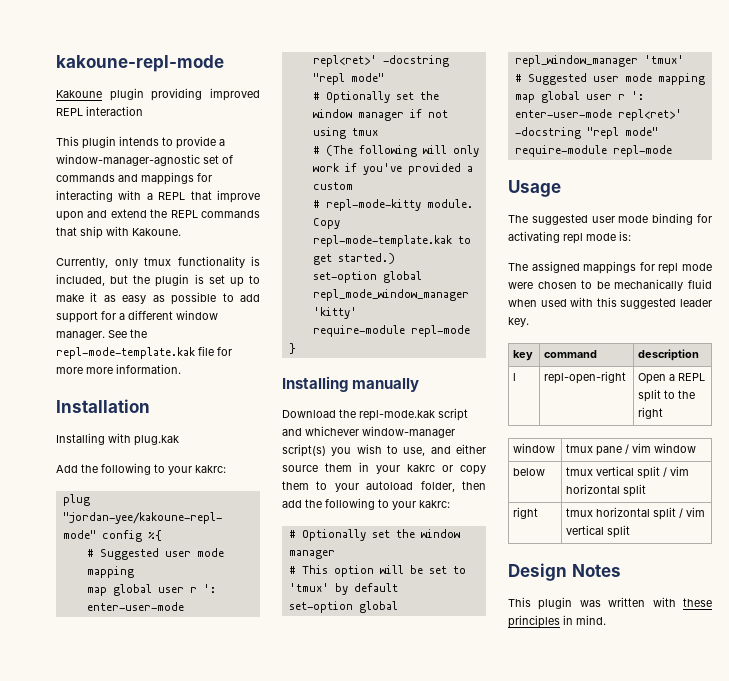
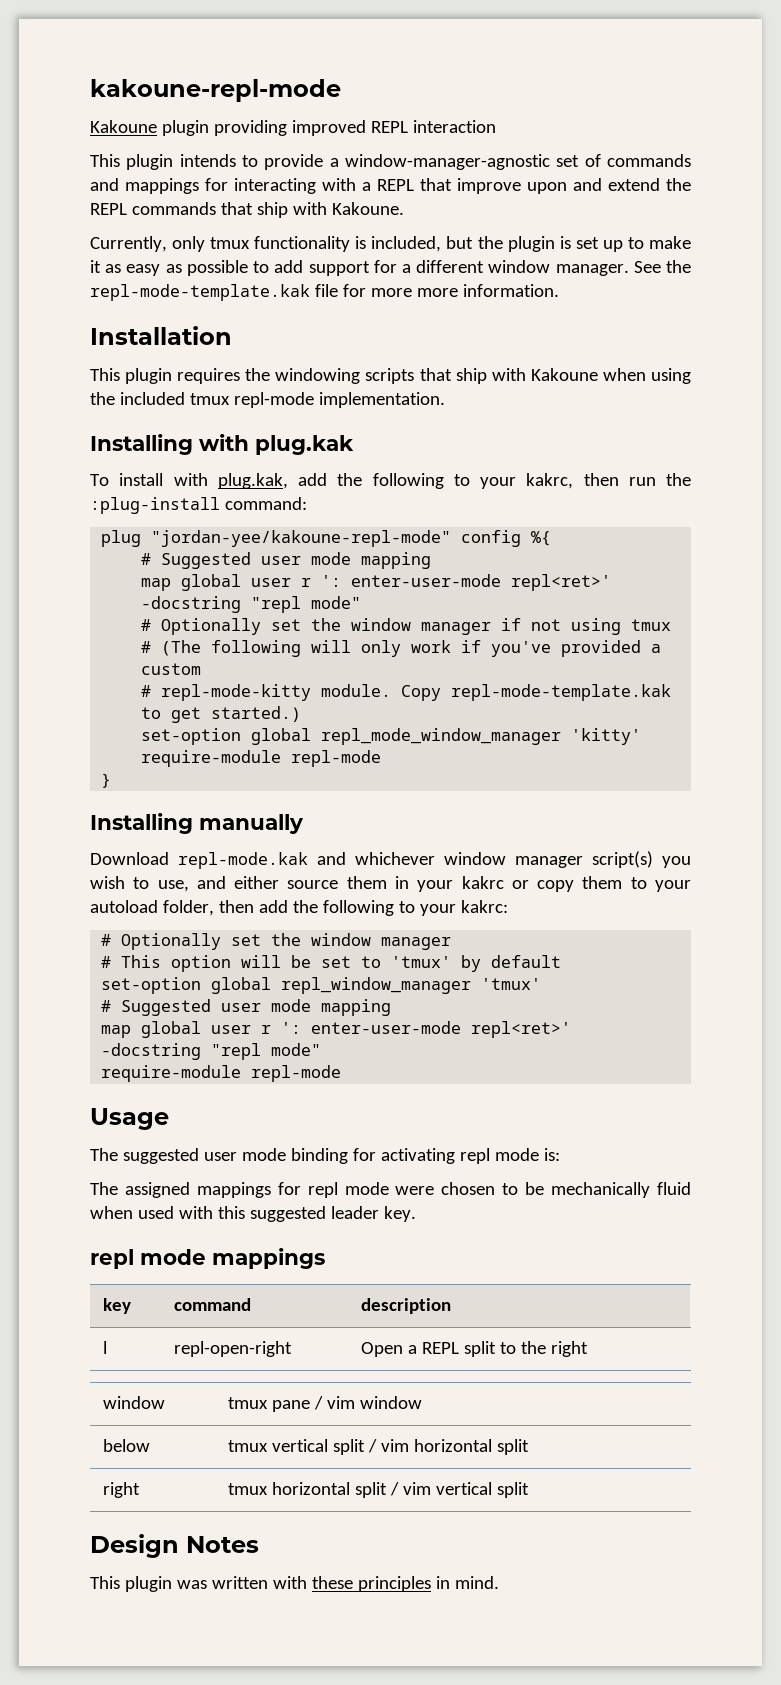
+ This plugin requires the windowing scripts that ship with Kakoune when using the included tmux repl-mode implementation.
  Installing with plug.kak
- Add the following to your kakrc:
+ To install with plug.kak, add the following to your kakrc, then run the :plug-install command:
- Download the repl-mode.kak script and whichever window-manager script(s) you wish to use, and either source them in your kakrc or copy them to your autoload folder, then add the following to your kakrc:
+ Download repl-mode.kak and whichever window manager script(s) you wish to use, and either source them in your kakrc or copy them to your autoload folder, then add the following to your kakrc:
+ repl mode mappings

